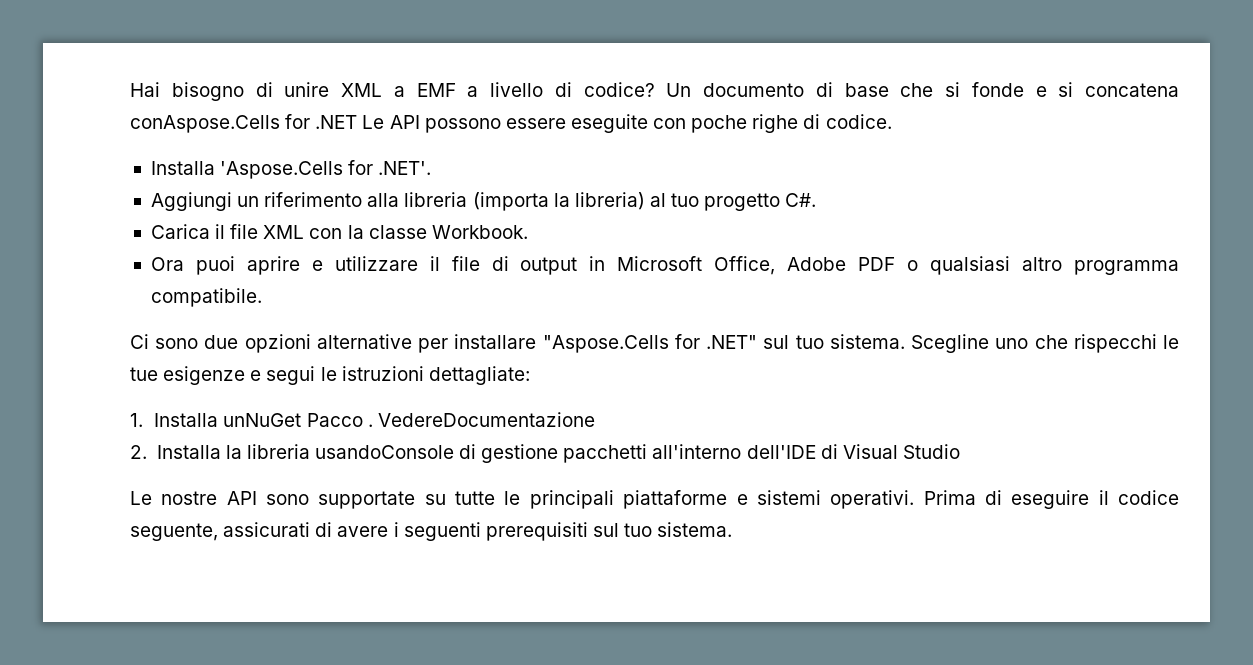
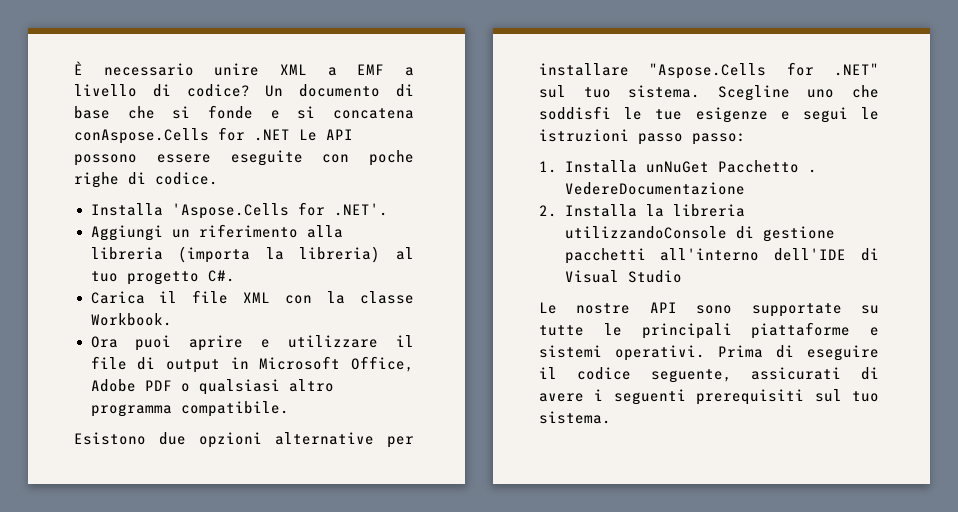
- Hai bisogno di unire XML a EMF a livello di codice?
+ È necessario unire XML a EMF a livello di codice?
- Ci sono due opzioni alternative per installare "Aspose.Cells for .NET" sul tuo sistema.
+ Esistono due opzioni alternative per installare "Aspose.Cells for .NET" sul tuo sistema.
- Scegline uno che rispecchi le tue esigenze e segui le istruzioni dettagliate:
+ Scegline uno che soddisfi le tue esigenze e segui le istruzioni passo passo:
- 1. Installa unNuGet Pacco .
+ 1. Installa unNuGet Pacchetto .
- 2. Installa la libreria usandoConsole di gestione pacchetti all'interno dell'IDE di Visual Studio
+ 2. Installa la libreria utilizzandoConsole di gestione pacchetti all'interno dell'IDE di Visual Studio

